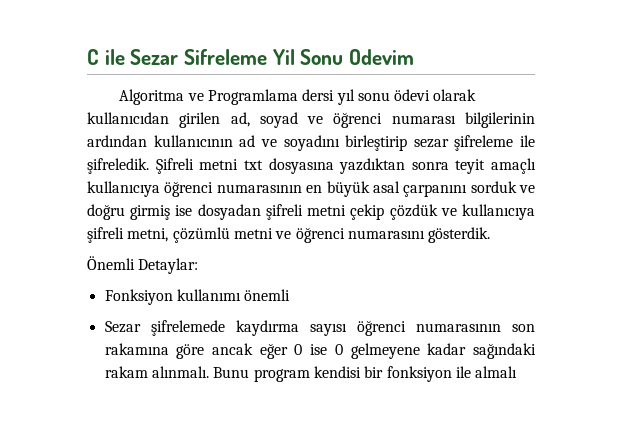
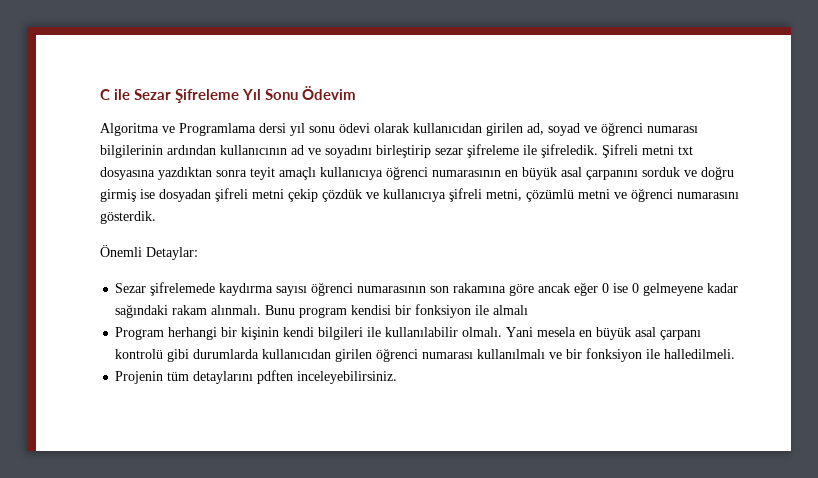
- C ile Sezar Sifreleme Yil Sonu Odevim
+ C ile Sezar Şifreleme Yıl Sonu Ödevim
- Fonksiyon kullanımı önemli
+ Program herhangi bir kişinin kendi bilgileri ile kullanılabilir olmalı. Yani mesela en büyük asal çarpanı kontrolü gibi durumlarda kullanıcıdan girilen öğrenci numarası kullanılmalı ve bir fonksiyon ile halledilmeli.
+ Projenin tüm detaylarını pdften inceleyebilirsiniz.

